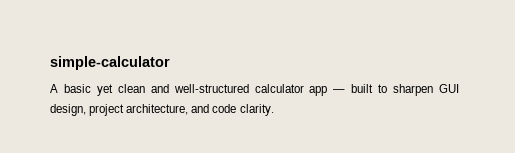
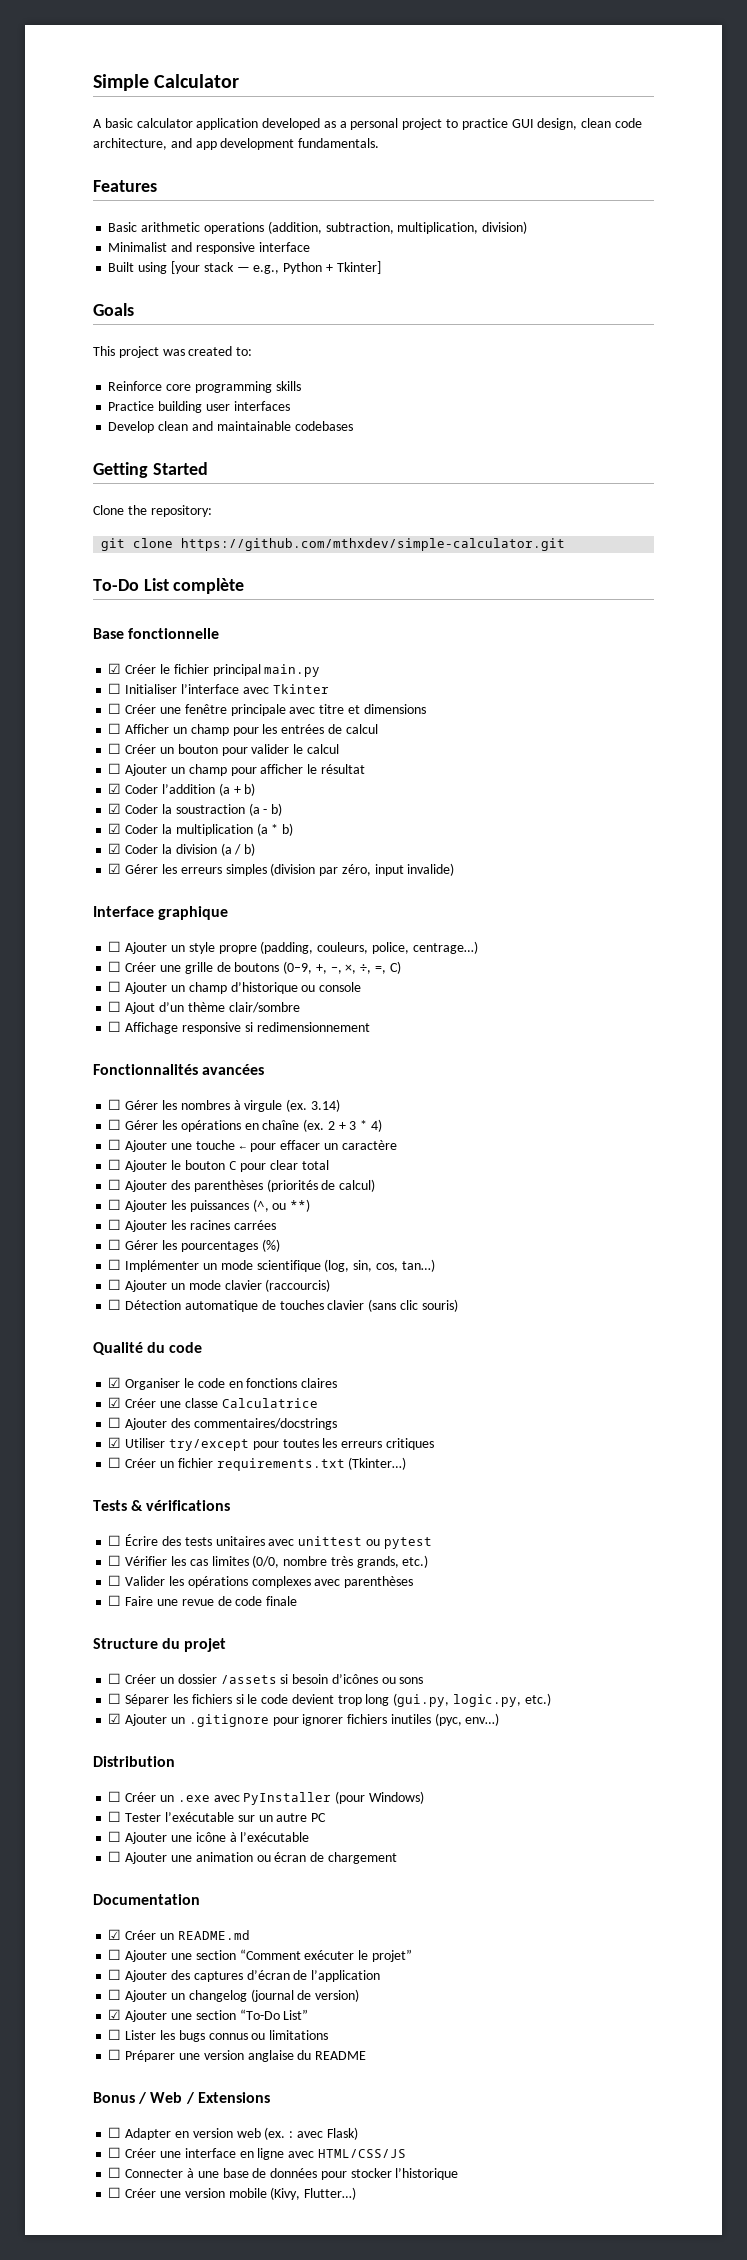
- simple-calculator
+ Simple Calculator
- A basic yet clean and well-structured calculator app — built to sharpen GUI design, project architecture, and code clarity.
+ A basic calculator application developed as a personal project to practice GUI design, clean code architecture, and app development fundamentals.
+ Features
+ Basic arithmetic operations (addition, subtraction, multiplication, division)
+ Minimalist and responsive interface
+ Built using [your stack — e.g., Python + Tkinter]
+ Goals
+ This project was created to:
+ Reinforce core programming skills
+ Practice building user interfaces
+ Develop clean and maintainable codebases
+ Getting Started
+ Clone the repository:
+ git clone https://github.com/mthxdev/simple-calculator.git
+ To-Do List complète
+ Base fonctionnelle
+ ☑ Créer le fichier principal main.py
+ ☐ Initialiser l’interface avec Tkinter
+ ☐ Créer une fenêtre principale avec titre et dimensions
+ ☐ Afficher un champ pour les entrées de calcul
+ ☐ Créer un bouton pour valider le calcul
+ ☐ Ajouter un champ pour afficher le résultat
+ ☑ Coder l’addition (a + b)
+ ☑ Coder la soustraction (a - b)
+ ☑ Coder la multiplication (a * b)
+ ☑ Coder la division (a / b)
+ ☑ Gérer les erreurs simples (division par zéro, input invalide)
+ Interface graphique
+ ☐ Ajouter un style propre (padding, couleurs, police, centrage…)
+ ☐ Créer une grille de boutons (0–9, +, −, ×, ÷, =, C)
+ ☐ Ajouter un champ d’historique ou console
+ ☐ Ajout d’un thème clair/sombre
+ ☐ Affichage responsive si redimensionnement
+ Fonctionnalités avancées
+ ☐ Gérer les nombres à virgule (ex. 3.14)
+ ☐ Gérer les opérations en chaîne (ex. 2 + 3 * 4)
+ ☐ Ajouter une touche ← pour effacer un caractère
+ ☐ Ajouter le bouton C pour clear total
+ ☐ Ajouter des parenthèses (priorités de calcul)
+ ☐ Ajouter les puissances (^, ou **)
+ ☐ Ajouter les racines carrées
+ ☐ Gérer les pourcentages (%)
+ ☐ Implémenter un mode scientifique (log, sin, cos, tan…)
+ ☐ Ajouter un mode clavier (raccourcis)
+ ☐ Détection automatique de touches clavier (sans clic souris)
+ Qualité du code
+ ☑ Organiser le code en fonctions claires
+ ☑ Créer une classe Calculatrice
+ ☐ Ajouter des commentaires/docstrings
+ ☑ Utiliser try/except pour toutes les erreurs critiques
+ ☐ Créer un fichier requirements.txt (Tkinter…)
+ Tests & vérifications
+ ☐ Écrire des tests unitaires avec unittest ou pytest
+ ☐ Vérifier les cas limites (0/0, nombre très grands, etc.)
+ ☐ Valider les opérations complexes avec parenthèses
+ ☐ Faire une revue de code finale
+ Structure du projet
+ ☐ Créer un dossier /assets si besoin d’icônes ou sons
+ ☐ Séparer les fichiers si le code devient trop long (gui.py, logic.py, etc.)
+ ☑ Ajouter un .gitignore pour ignorer fichiers inutiles (pyc, env…)
+ Distribution
+ ☐ Créer un .exe avec PyInstaller (pour Windows)
+ ☐ Tester l’exécutable sur un autre PC
+ ☐ Ajouter une icône à l’exécutable
+ ☐ Ajouter une animation ou écran de chargement
+ Documentation
+ ☑ Créer un README.md
+ ☐ Ajouter une section “Comment exécuter le projet”
+ ☐ Ajouter des captures d’écran de l’application
+ ☐ Ajouter un changelog (journal de version)
+ ☑ Ajouter une section “To-Do List”
+ ☐ Lister les bugs connus ou limitations
+ ☐ Préparer une version anglaise du README
+ Bonus / Web / Extensions
+ ☐ Adapter en version web (ex. : avec Flask)
+ ☐ Créer une interface en ligne avec HTML/CSS/JS
+ ☐ Connecter à une base de données pour stocker l’historique
+ ☐ Créer une version mobile (Kivy, Flutter…)

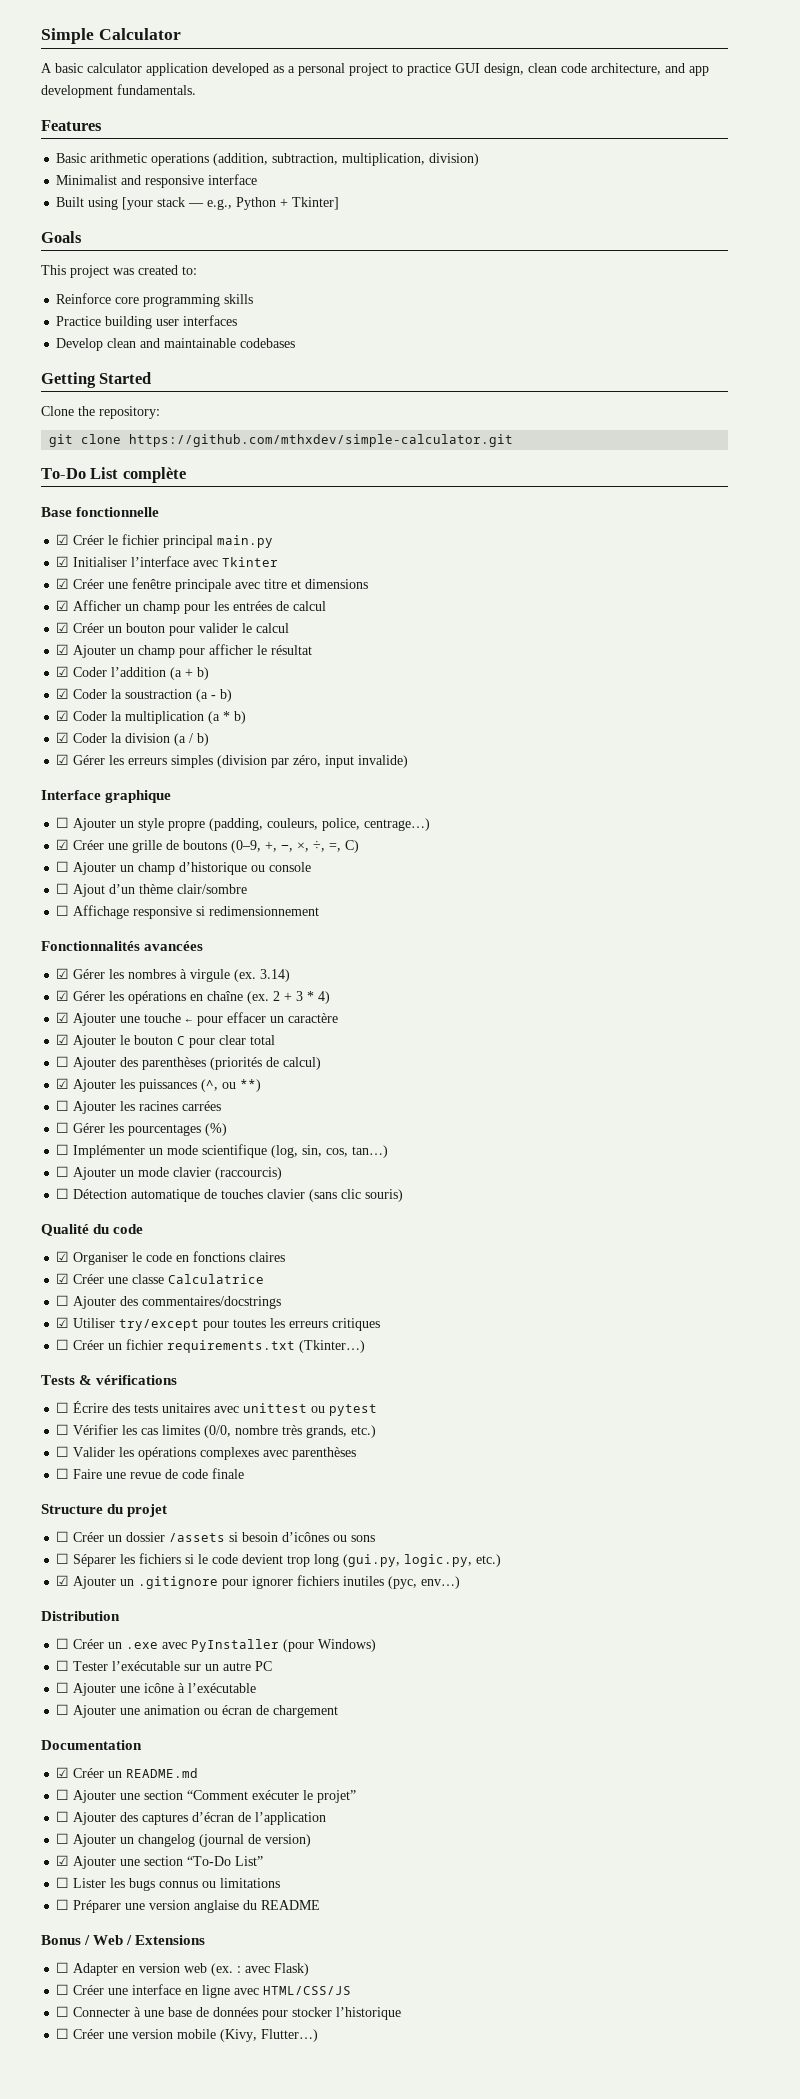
- ☐ Initialiser l’interface avec Tkinter
+ ☑ Initialiser l’interface avec Tkinter
- ☐ Créer une fenêtre principale avec titre et dimensions
+ ☑ Créer une fenêtre principale avec titre et dimensions
- ☐ Afficher un champ pour les entrées de calcul
+ ☑ Afficher un champ pour les entrées de calcul
- ☐ Créer un bouton pour valider le calcul
+ ☑ Créer un bouton pour valider le calcul
- ☐ Ajouter un champ pour afficher le résultat
+ ☑ Ajouter un champ pour afficher le résultat
- ☐ Créer une grille de boutons (0–9, +, −, ×, ÷, =, C)
+ ☑ Créer une grille de boutons (0–9, +, −, ×, ÷, =, C)
- ☐ Gérer les nombres à virgule (ex.
+ ☑ Gérer les nombres à virgule (ex.
- ☐ Gérer les opérations en chaîne (ex.
+ ☑ Gérer les opérations en chaîne (ex.
- ☐ Ajouter une touche ← pour effacer un caractère
+ ☑ Ajouter une touche ← pour effacer un caractère
- ☐ Ajouter le bouton C pour clear total
+ ☑ Ajouter le bouton C pour clear total
- ☐ Ajouter les puissances (^, ou **)
+ ☑ Ajouter les puissances (^, ou **)

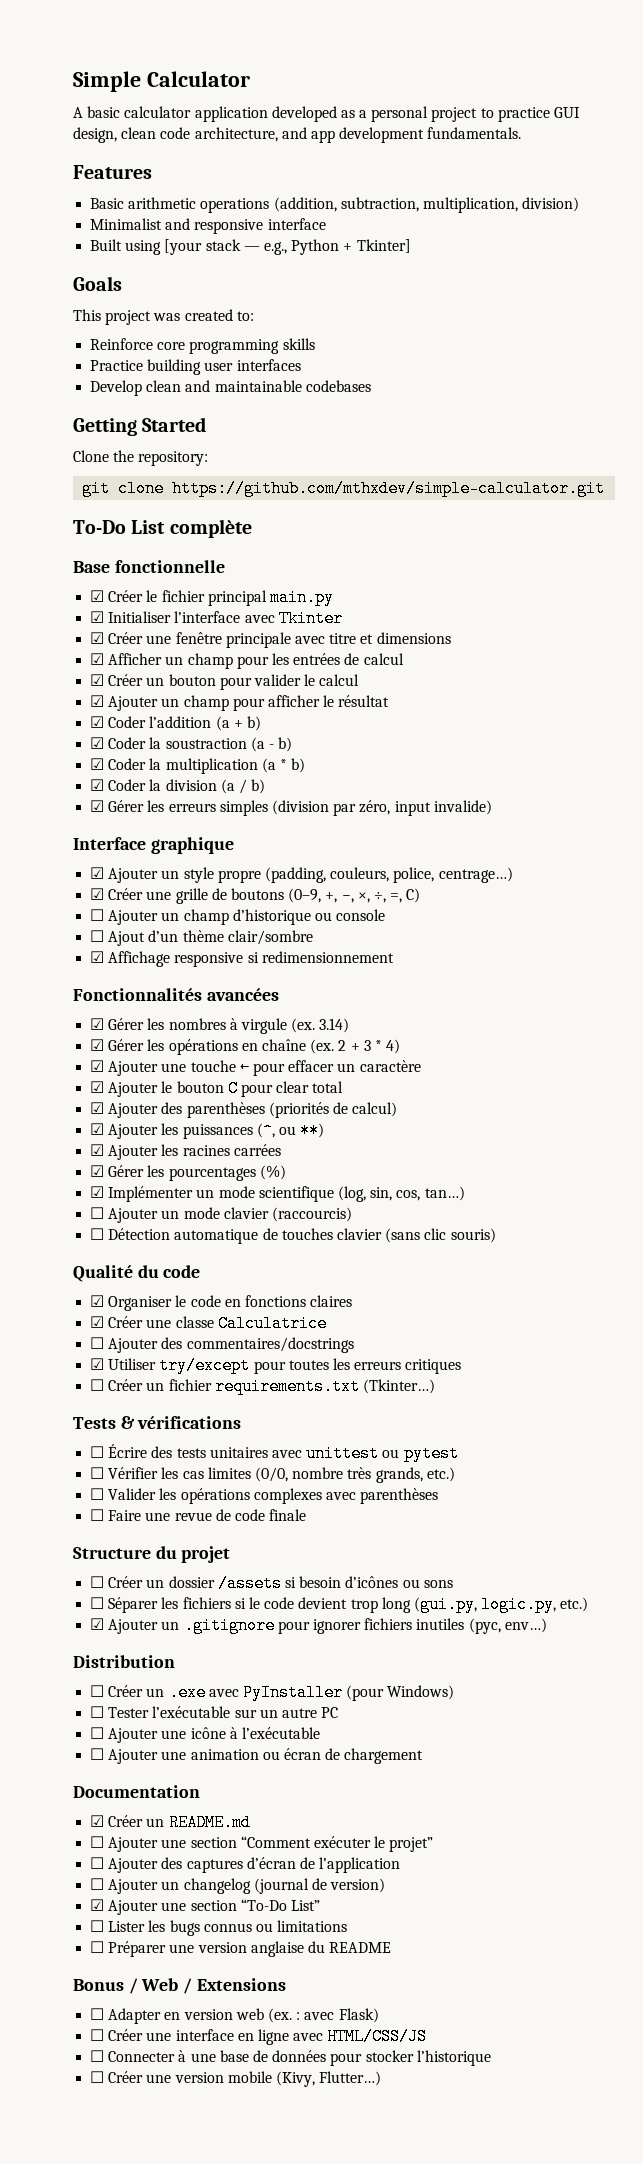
- ☐ Ajouter un style propre (padding, couleurs, police, centrage…)
+ ☑ Ajouter un style propre (padding, couleurs, police, centrage…)
- ☐ Affichage responsive si redimensionnement
+ ☑ Affichage responsive si redimensionnement
- ☐ Ajouter des parenthèses (priorités de calcul)
+ ☑ Ajouter des parenthèses (priorités de calcul)
- ☐ Ajouter les racines carrées
+ ☑ Ajouter les racines carrées
- ☐ Gérer les pourcentages (%)
+ ☑ Gérer les pourcentages (%)
- ☐ Implémenter un mode scientifique (log, sin, cos, tan…)
+ ☑ Implémenter un mode scientifique (log, sin, cos, tan…)

